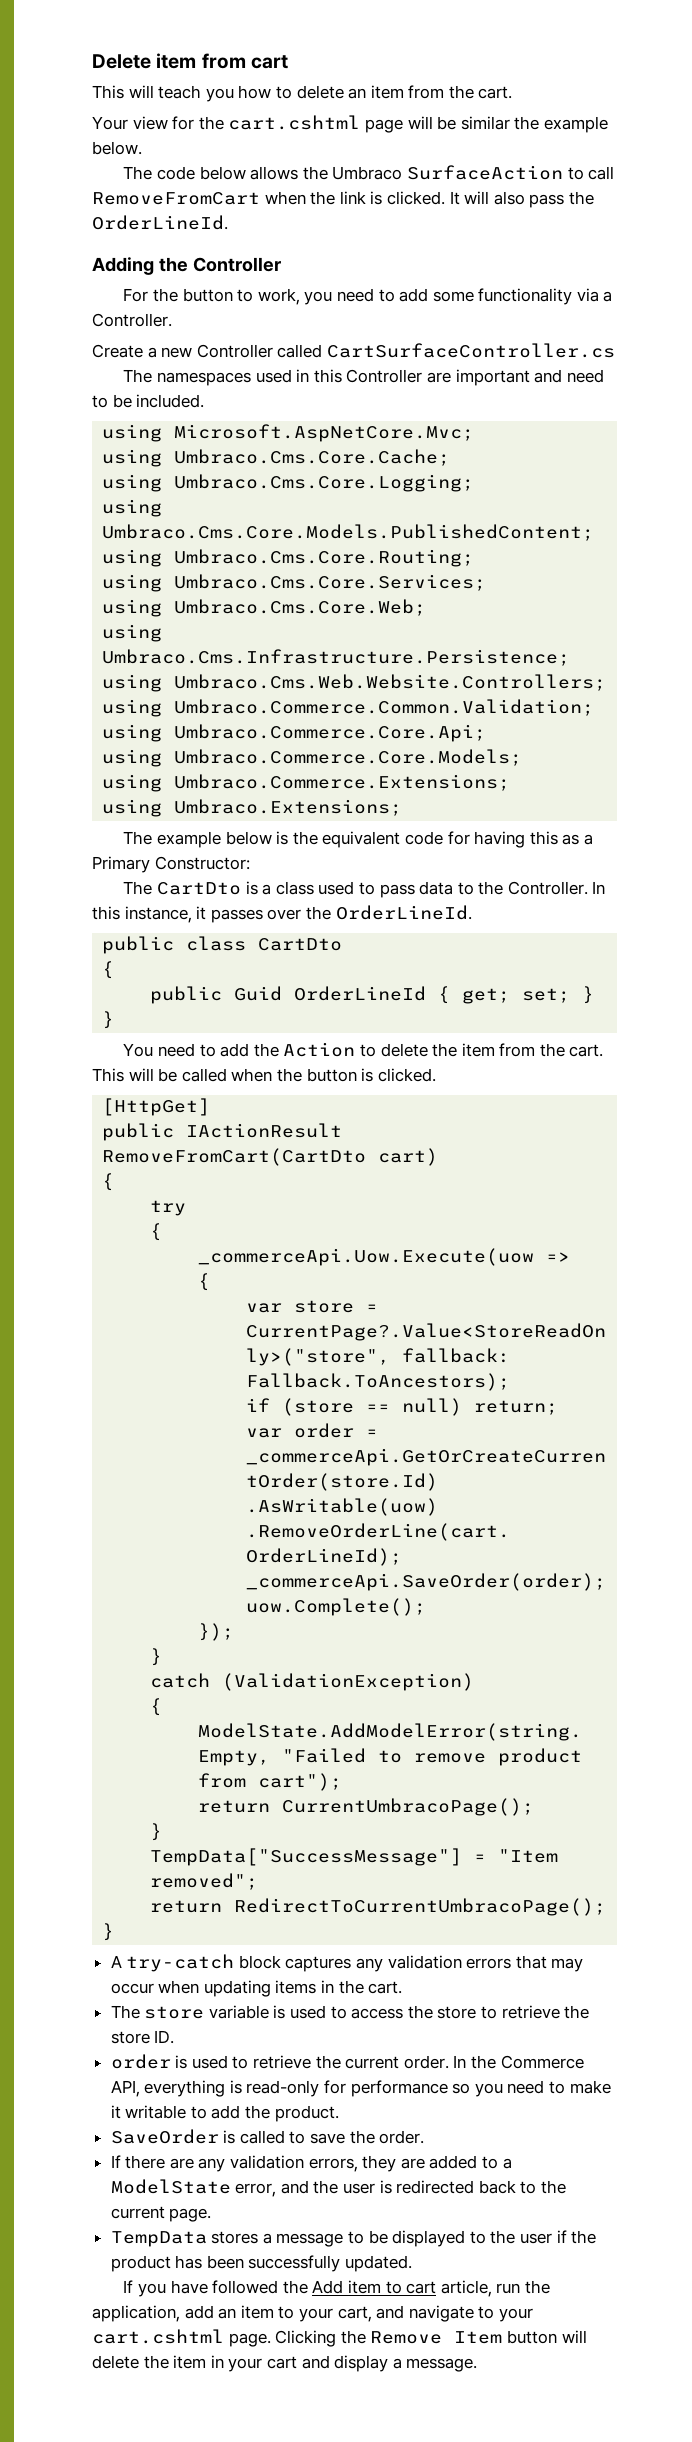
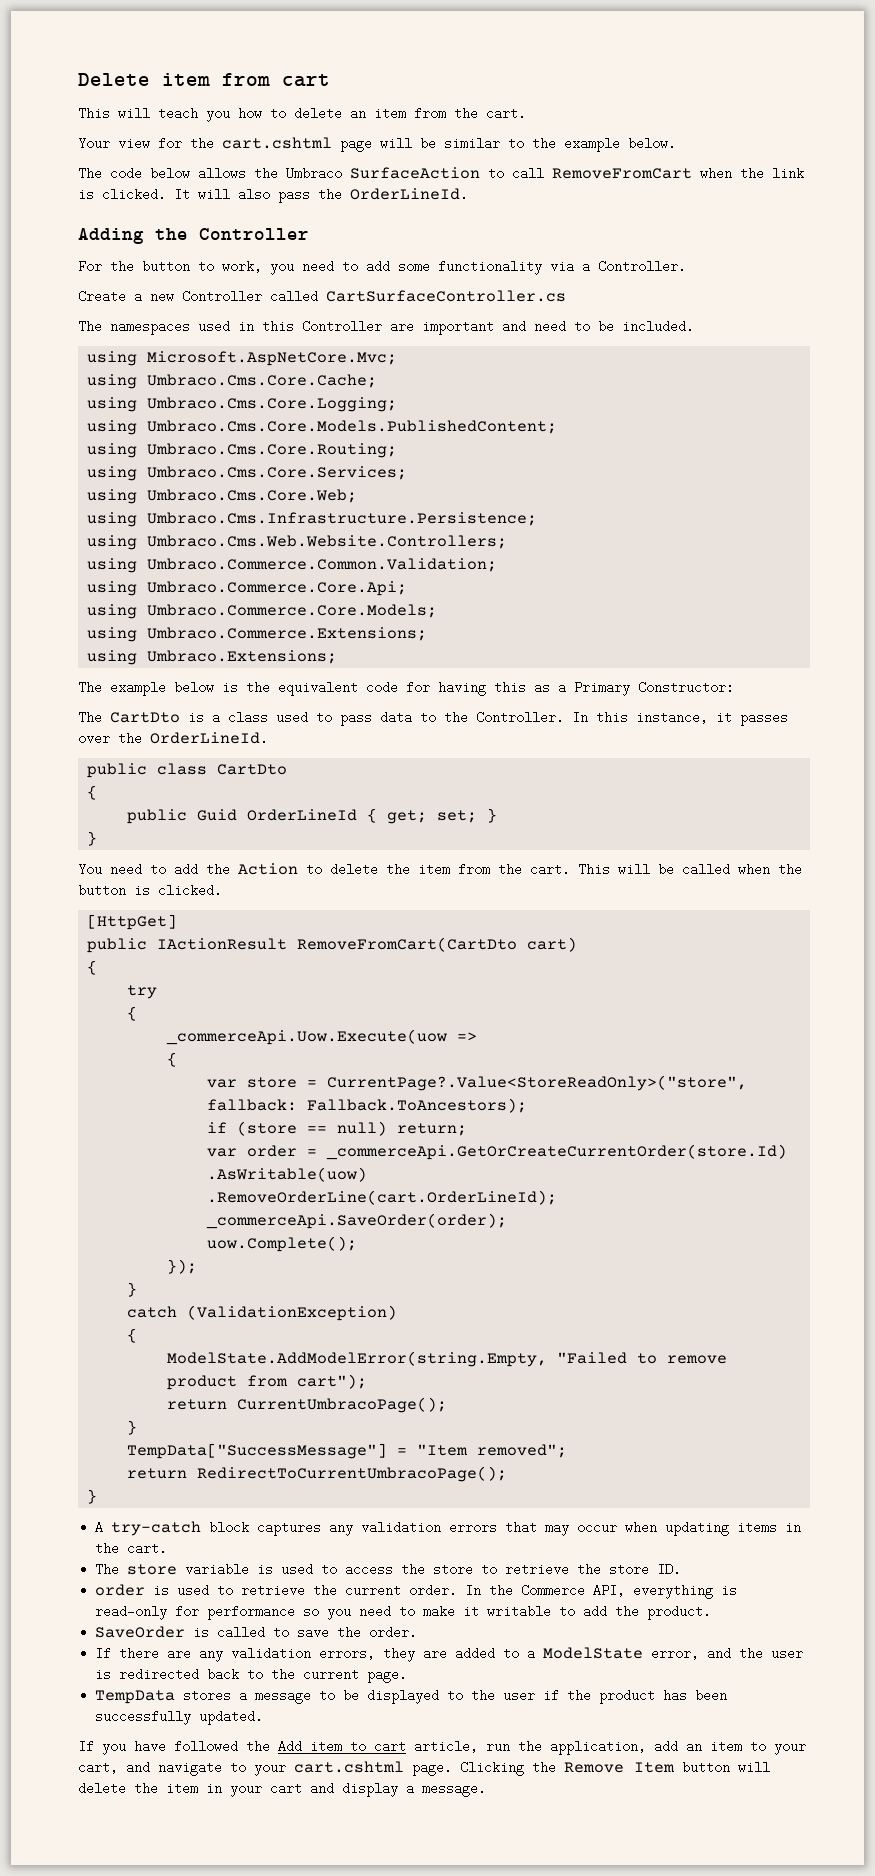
- Your view for the cart.cshtml page will be similar the example below.
+ Your view for the cart.cshtml page will be similar to the example below.

